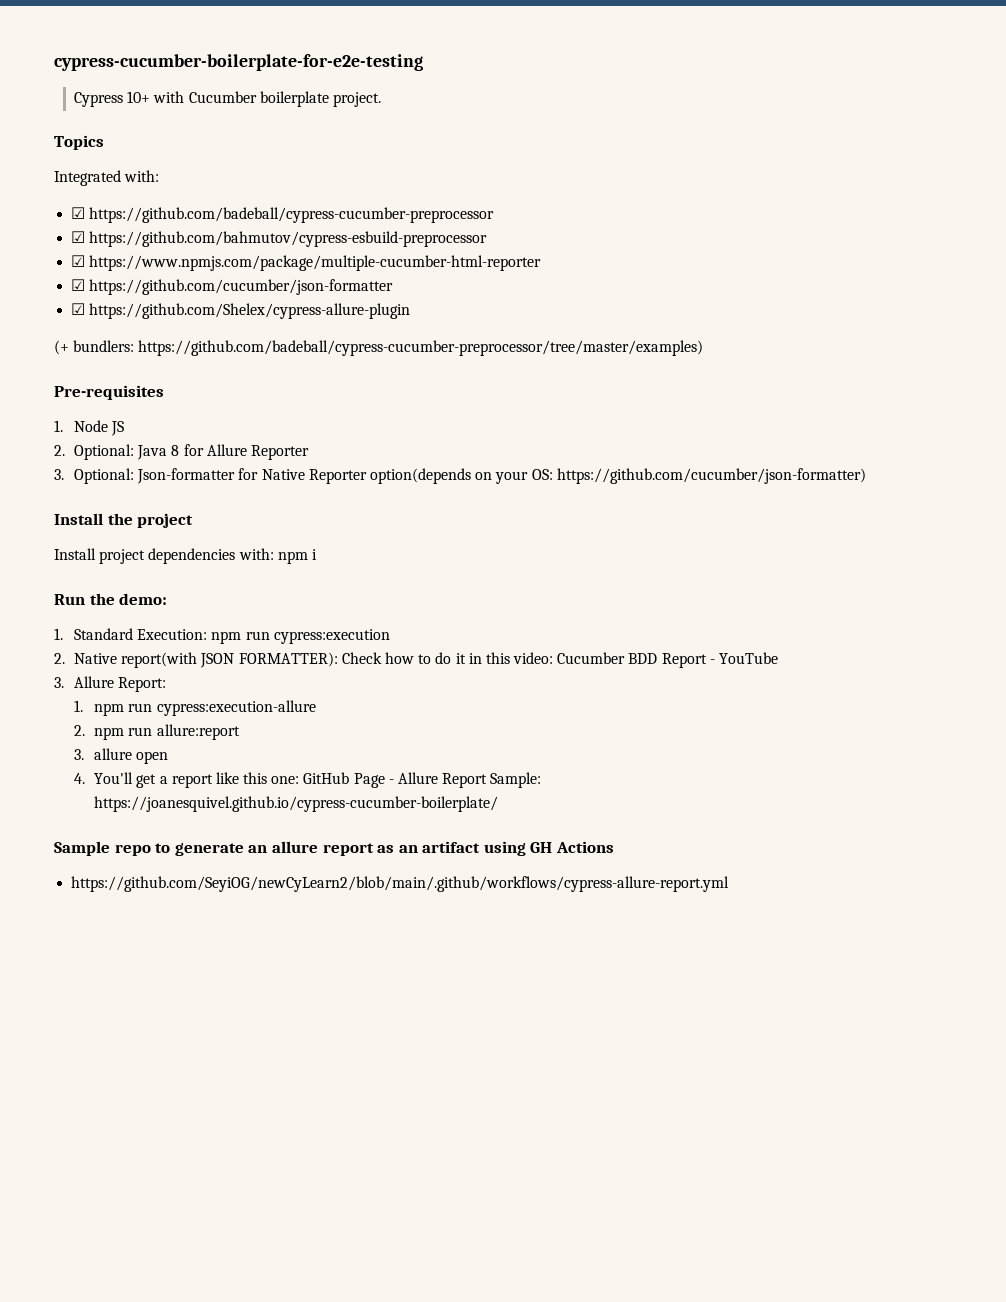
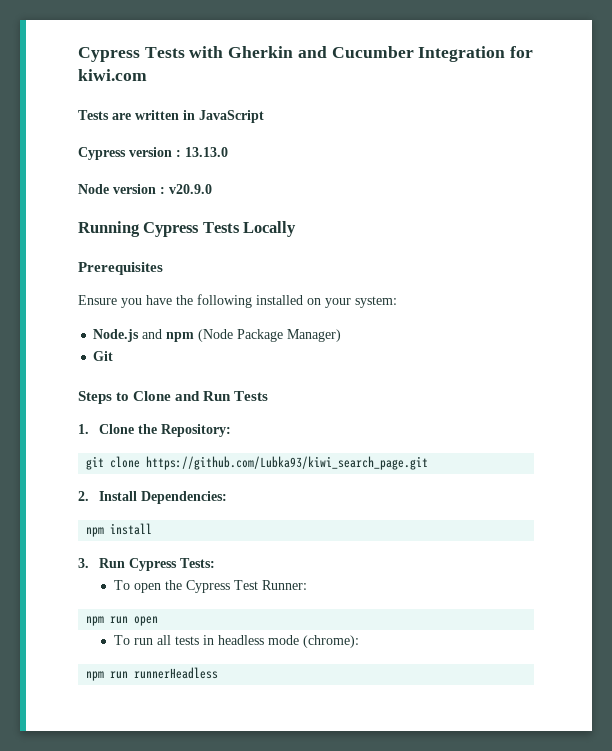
- cypress-cucumber-boilerplate-for-e2e-testing
- Cypress 10+ with Cucumber boilerplate project.
- Topics
- Integrated with:
- ☑ https://github.com/badeball/cypress-cucumber-preprocessor
- ☑ https://github.com/bahmutov/cypress-esbuild-preprocessor
- ☑ https://www.npmjs.com/package/multiple-cucumber-html-reporter
- ☑ https://github.com/cucumber/json-formatter
- ☑ https://github.com/Shelex/cypress-allure-plugin
- (+ bundlers: https://github.com/badeball/cypress-cucumber-preprocessor/tree/master/examples)
- Pre-requisites
- 1. Node JS
- 2. Optional: Java 8 for Allure Reporter
- 3. Optional: Json-formatter for Native Reporter option(depends on your OS: https://github.com/cucumber/json-formatter)
- Install the project
- Install project dependencies with: npm i
- Run the demo:
- 1. Standard Execution: npm run cypress:execution
- 2. Native report(with JSON FORMATTER): Check how to do it in this video: Cucumber BDD Report - YouTube
- 3. Allure Report:
- 1. npm run cypress:execution-allure
- 2. npm run allure:report
- 3. allure open
- 4. You'll get a report like this one: GitHub Page - Allure Report Sample: https://joanesquivel.github.io/cypress-cucumber-boilerplate/
- Sample repo to generate an allure report as an artifact using GH Actions
- https://github.com/SeyiOG/newCyLearn2/blob/main/.github/workflows/cypress-allure-report.yml
+ Cypress Tests with Gherkin and Cucumber Integration for kiwi.com
+ Tests are written in JavaScript
+ Cypress version : 13.13.0
+ Node version : v20.9.0
+ Running Cypress Tests Locally
+ Prerequisites
+ Ensure you have the following installed on your system:
+ Node.js and npm (Node Package Manager)
+ Git
+ Steps to Clone and Run Tests
+ 1. Clone the Repository:
+ git clone https://github.com/Lubka93/kiwi_search_page.git
+ 2. Install Dependencies:
+ npm install
+ 3. Run Cypress Tests:
+ To open the Cypress Test Runner:
+ npm run open
+ To run all tests in headless mode (chrome):
+ npm run runnerHeadless

